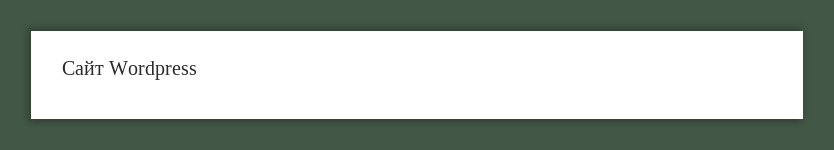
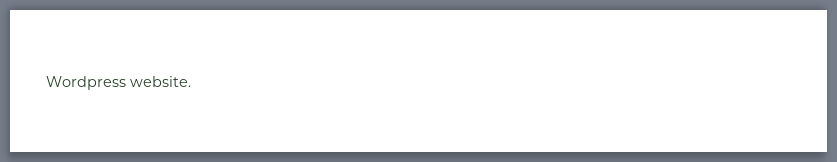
- Сайт Wordpress
+ Wordpress website.

